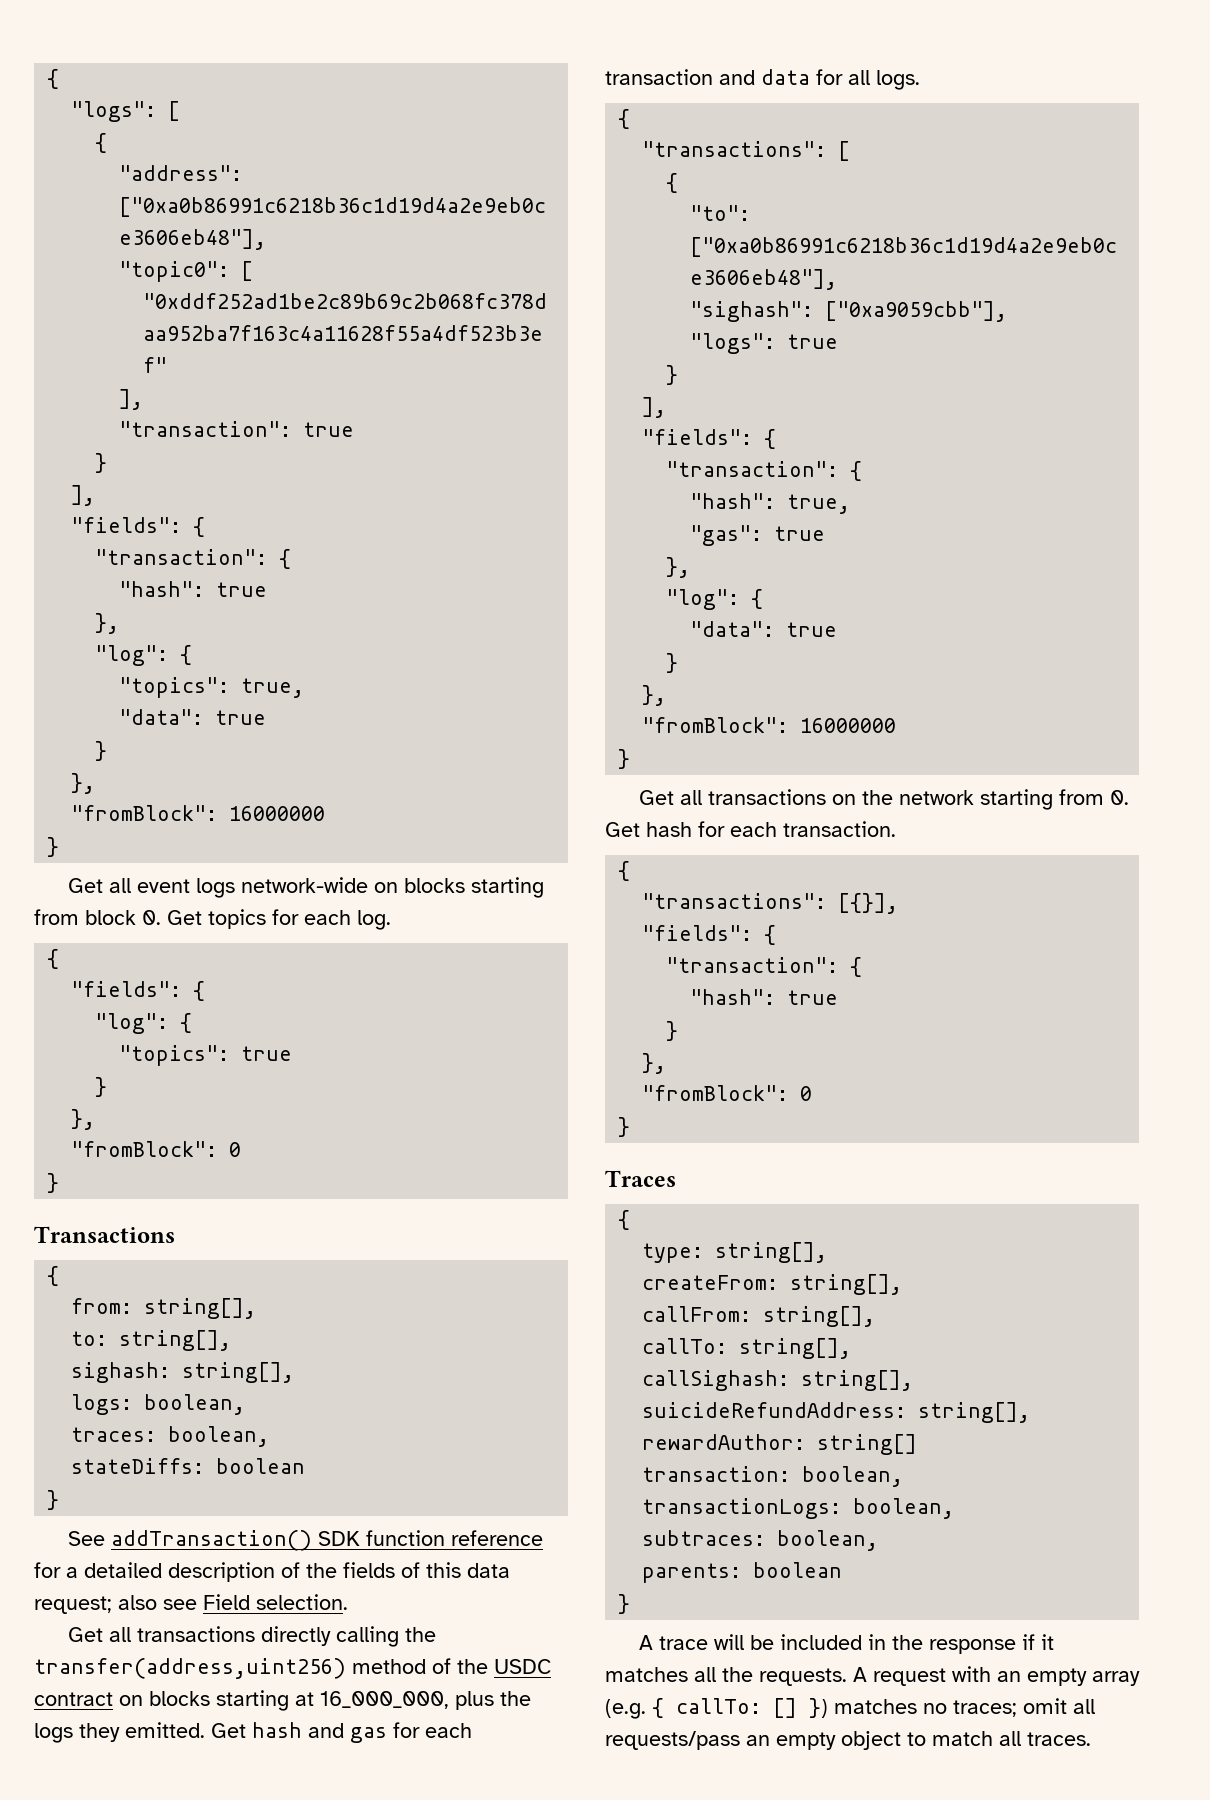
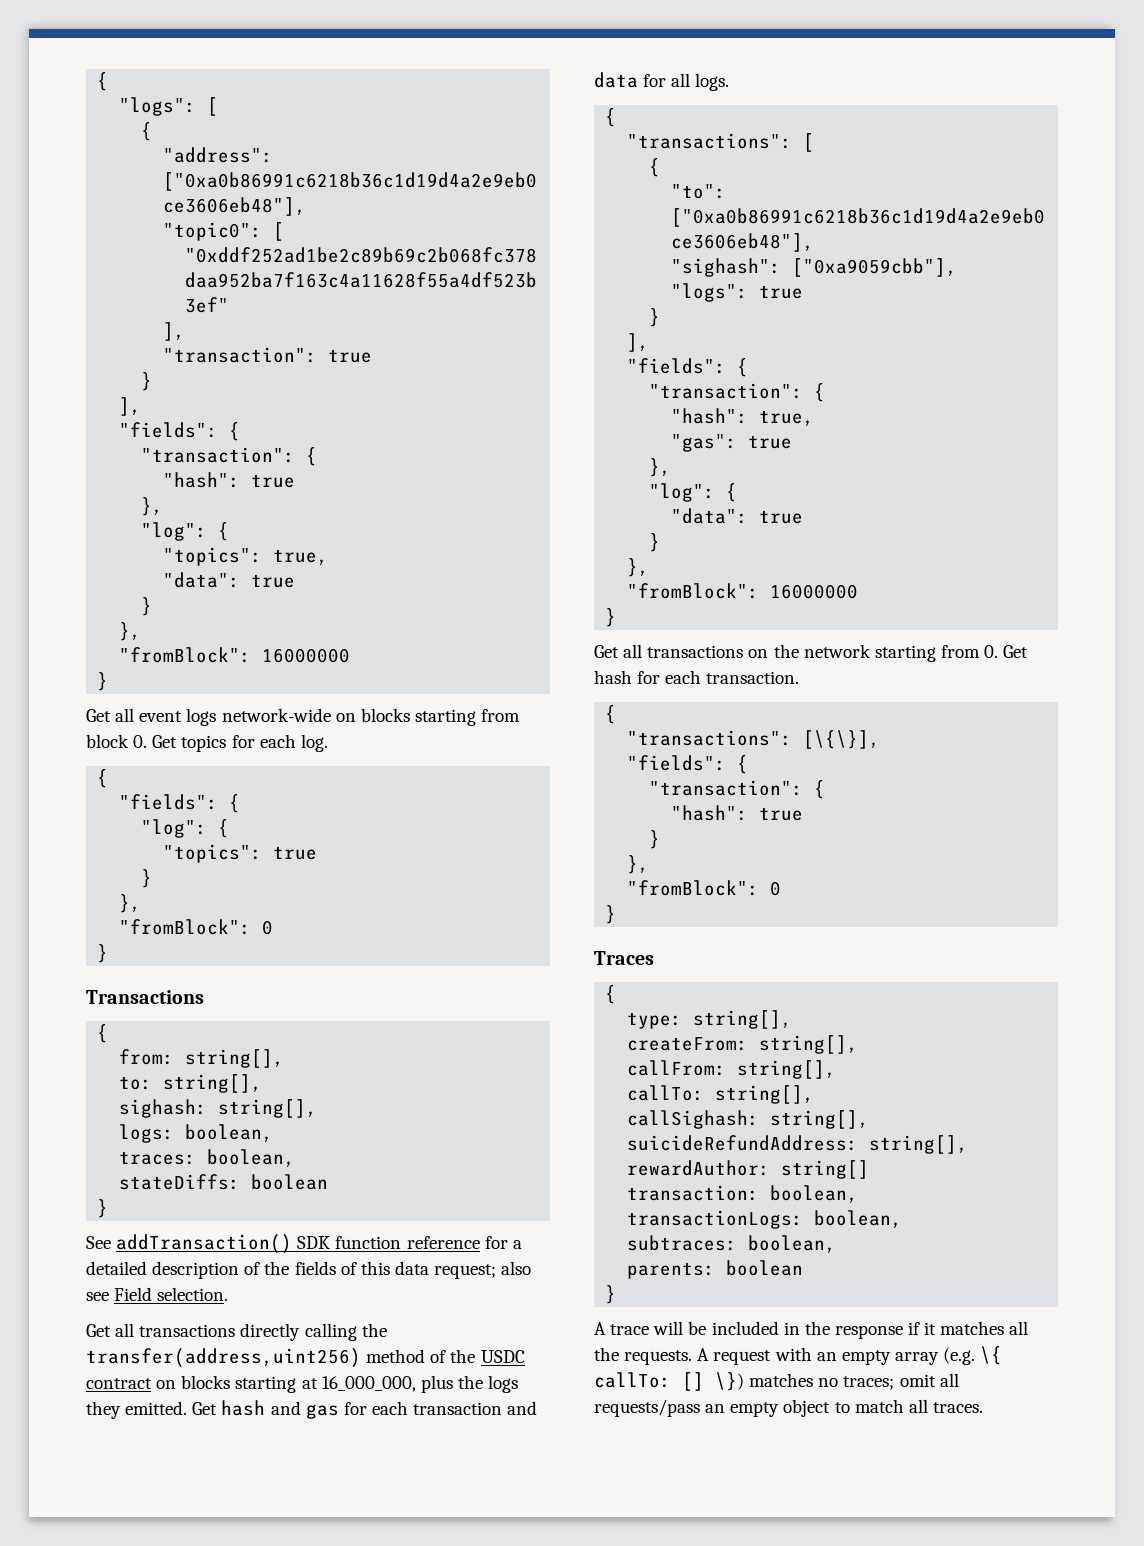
- "transactions": [{}],
+ "transactions": [\{\}],
- A request with an empty array (e.g. { callTo: [] }) matches no traces; omit all requests/pass an empty object to match all traces.
+ A request with an empty array (e.g. \{ callTo: [] \}) matches no traces; omit all requests/pass an empty object to match all traces.

